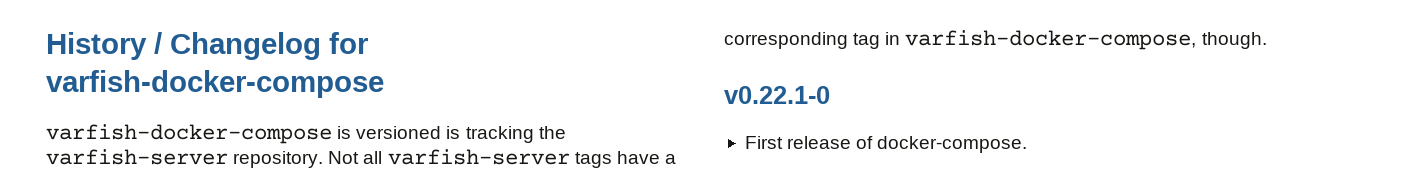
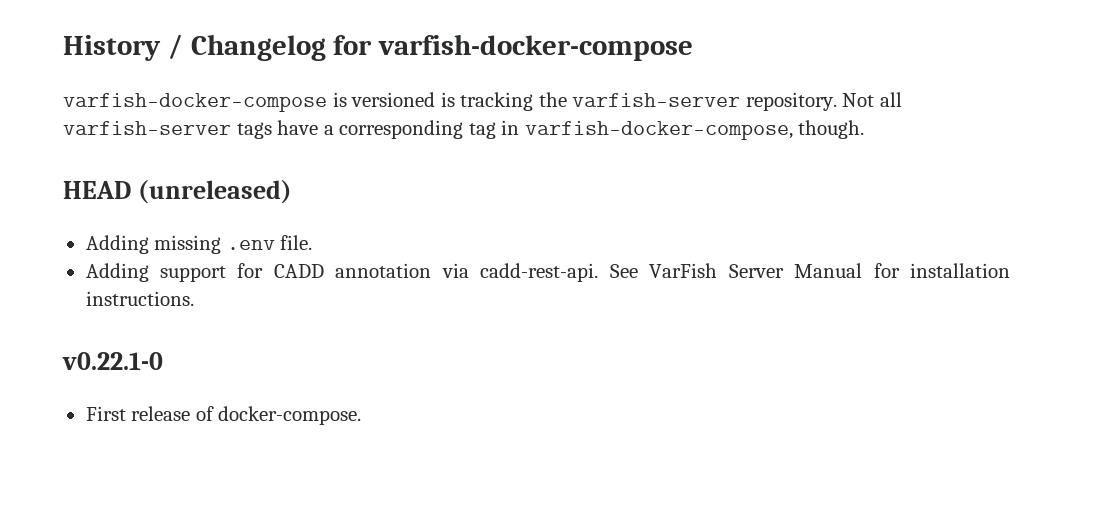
+ HEAD (unreleased)
+ Adding missing .env file.
+ Adding support for CADD annotation via cadd-rest-api. See VarFish Server Manual for installation instructions.

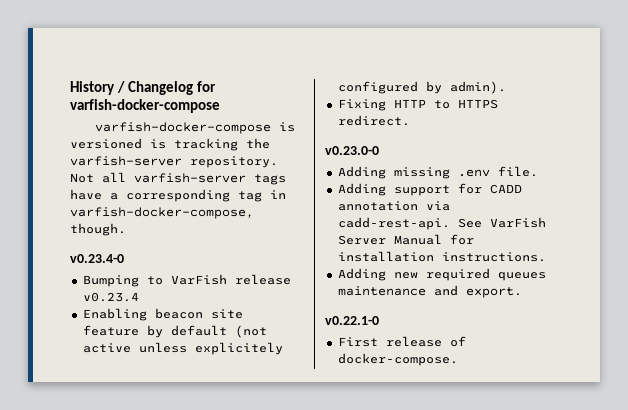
- HEAD (unreleased)
+ v0.23.4-0
+ Bumping to VarFish release v0.23.4
+ Enabling beacon site feature by default (not active unless explicitely configured by admin).
+ Fixing HTTP to HTTPS redirect.
+ v0.23.0-0
+ Adding new required queues maintenance and export.

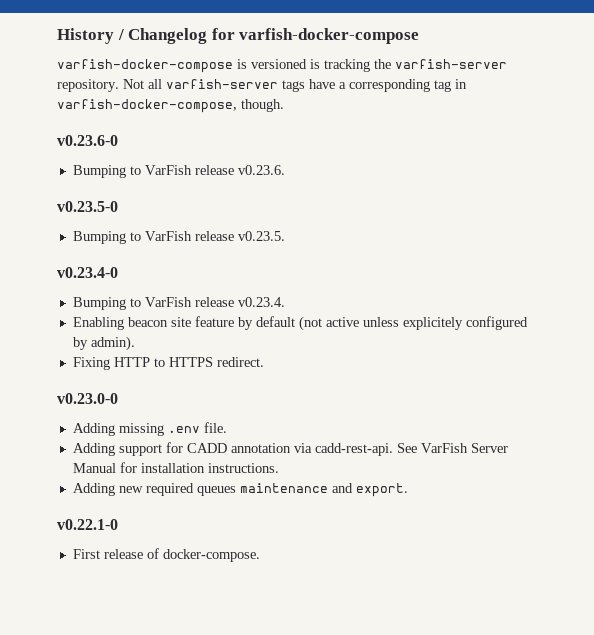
+ v0.23.6-0
+ Bumping to VarFish release v0.23.6.
+ v0.23.5-0
+ Bumping to VarFish release v0.23.5.
- Bumping to VarFish release v0.23.4
+ Bumping to VarFish release v0.23.4.

